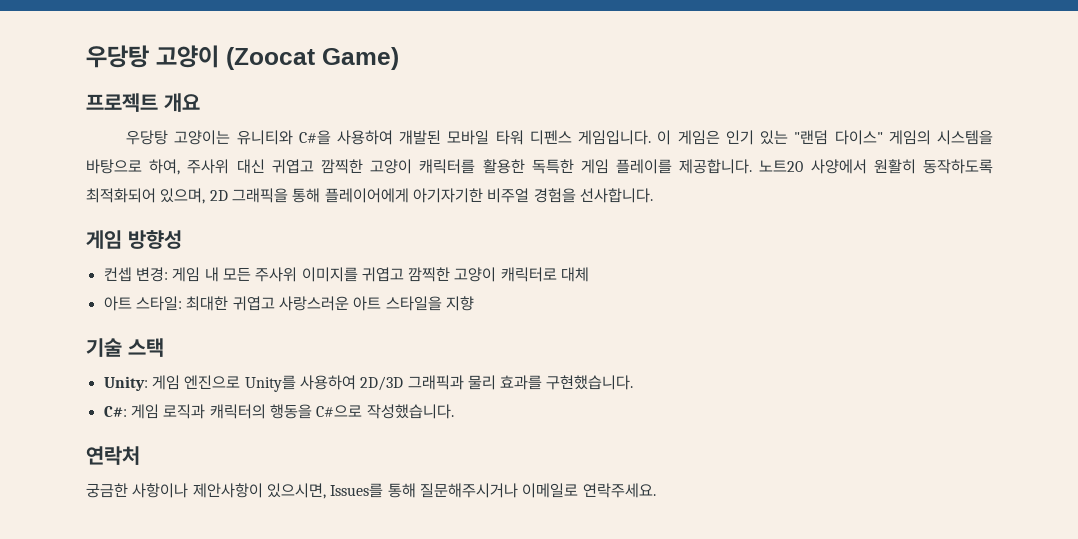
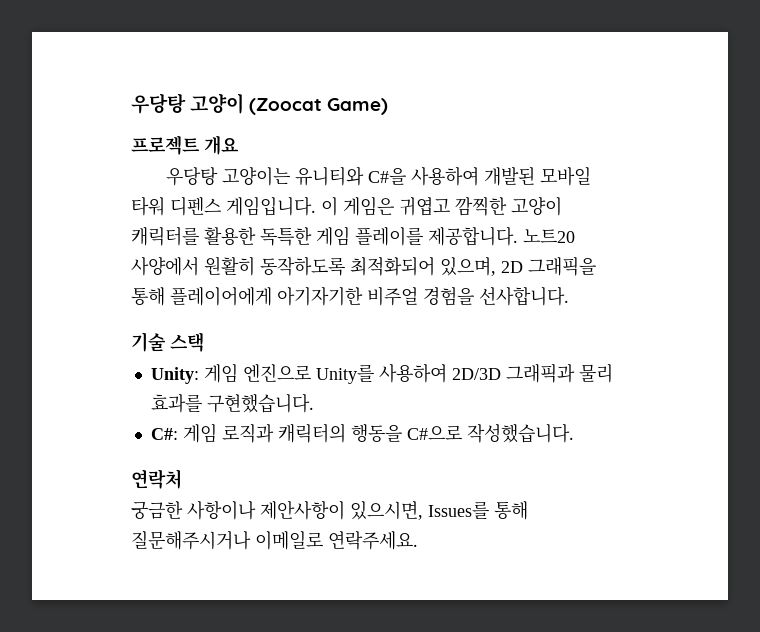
- 이 게임은 인기 있는 "랜덤 다이스" 게임의 시스템을 바탕으로 하여, 주사위 대신 귀엽고 깜찍한 고양이 캐릭터를 활용한 독특한 게임 플레이를 제공합니다.
+ 이 게임은 귀엽고 깜찍한 고양이 캐릭터를 활용한 독특한 게임 플레이를 제공합니다.
- 게임 방향성
- 컨셉 변경: 게임 내 모든 주사위 이미지를 귀엽고 깜찍한 고양이 캐릭터로 대체
- 아트 스타일: 최대한 귀엽고 사랑스러운 아트 스타일을 지향

